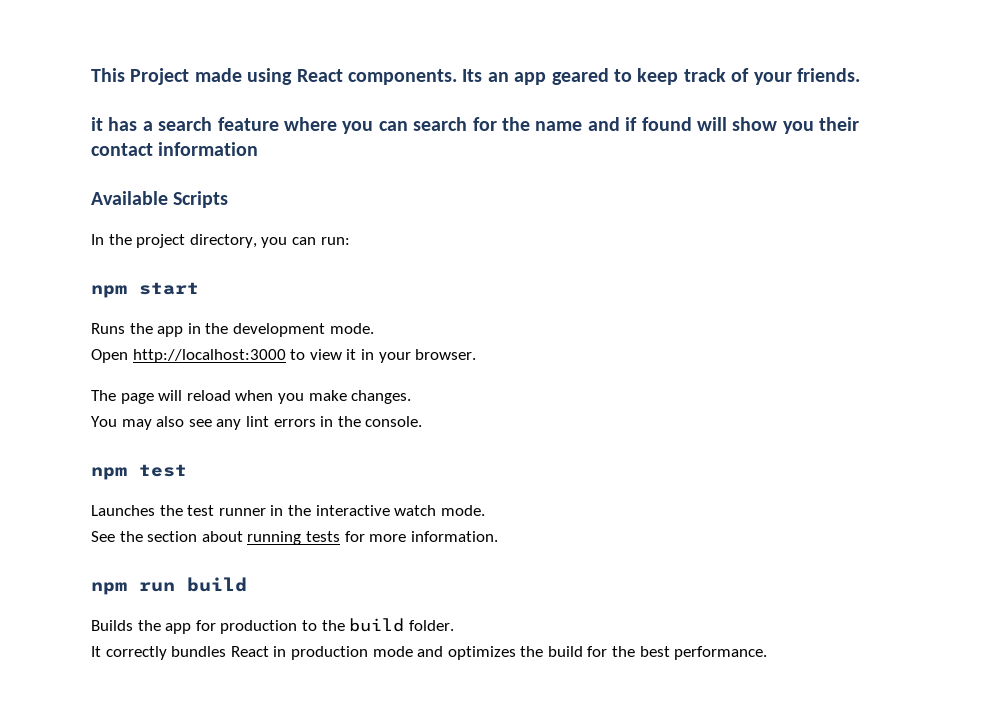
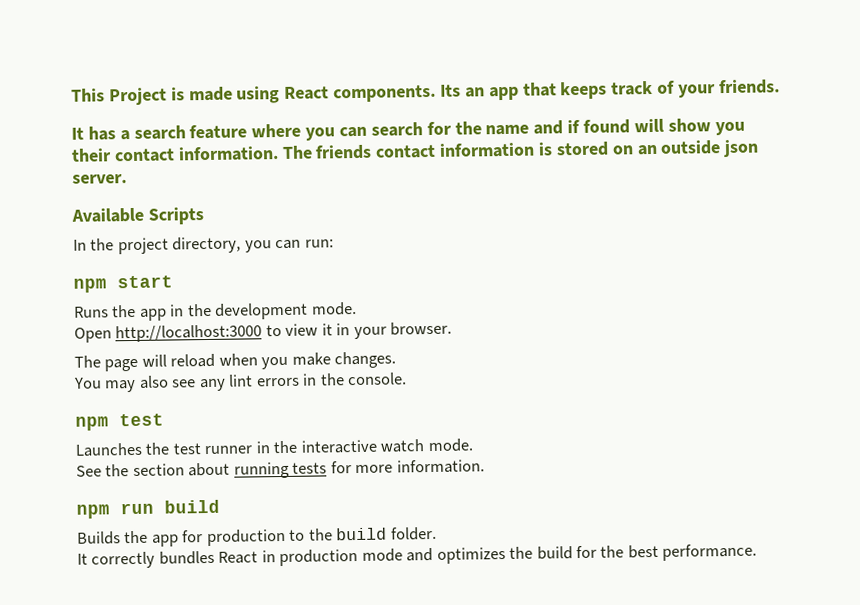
- This Project made using React components.
+ This Project is made using React components.
- Its an app geared to keep track of your friends.
+ Its an app that keeps track of your friends.
- it has a search feature where you can search for the name and if found will show you their contact information
+ It has a search feature where you can search for the name and if found will show you their contact information. The friends contact information is stored on an outside json server.

